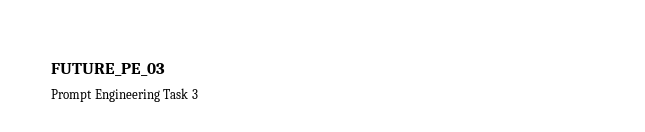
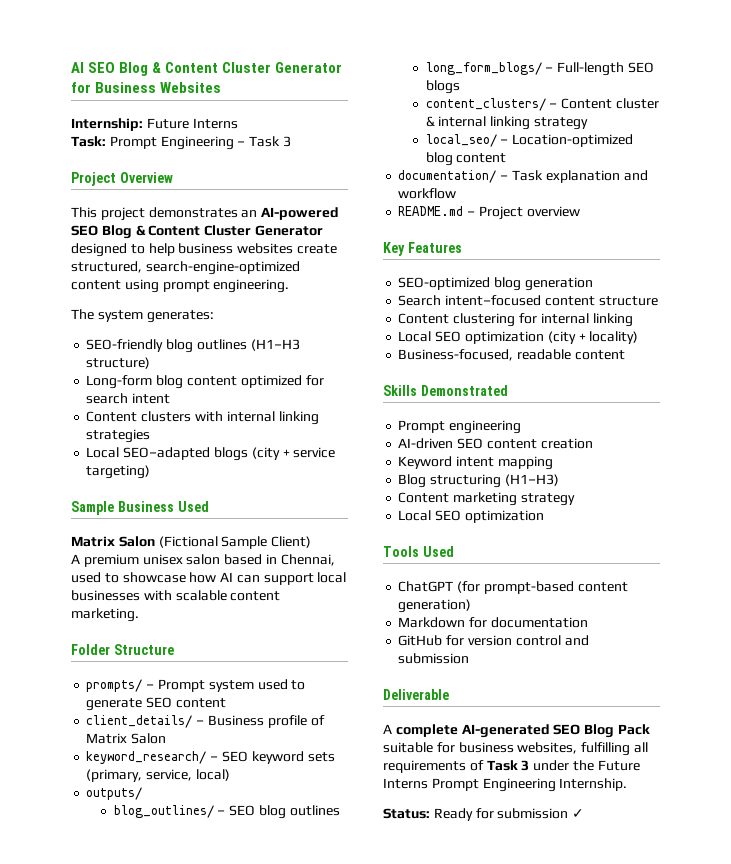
- FUTURE_PE_03
- Prompt Engineering Task 3
+ AI SEO Blog & Content Cluster Generator for Business Websites
+ Internship: Future Interns
+ Task: Prompt Engineering – Task 3
+ Project Overview
+ This project demonstrates an AI-powered SEO Blog & Content Cluster Generator designed to help business websites create structured, search-engine-optimized content using prompt engineering.
+ The system generates:
+ SEO-friendly blog outlines (H1–H3 structure)
+ Long-form blog content optimized for search intent
+ Content clusters with internal linking strategies
+ Local SEO–adapted blogs (city + service targeting)
+ Sample Business Used
+ Matrix Salon (Fictional Sample Client)
+ A premium unisex salon based in Chennai, used to showcase how AI can support local businesses with scalable content marketing.
+ Folder Structure
+ prompts/ – Prompt system used to generate SEO content
+ client_details/ – Business profile of Matrix Salon
+ keyword_research/ – SEO keyword sets (primary, service, local)
+ outputs/
+ blog_outlines/ – SEO blog outlines
+ long_form_blogs/ – Full-length SEO blogs
+ content_clusters/ – Content cluster & internal linking strategy
+ local_seo/ – Location-optimized blog content
+ documentation/ – Task explanation and workflow
+ README.md – Project overview
+ Key Features
+ SEO-optimized blog generation
+ Search intent–focused content structure
+ Content clustering for internal linking
+ Local SEO optimization (city + locality)
+ Business-focused, readable content
+ Skills Demonstrated
+ Prompt engineering
+ AI-driven SEO content creation
+ Keyword intent mapping
+ Blog structuring (H1–H3)
+ Content marketing strategy
+ Local SEO optimization
+ Tools Used
+ ChatGPT (for prompt-based content generation)
+ Markdown for documentation
+ GitHub for version control and submission
+ Deliverable
+ A complete AI-generated SEO Blog Pack suitable for business websites, fulfilling all requirements of Task 3 under the Future Interns Prompt Engineering Internship.
+ Status: Ready for submission ✓

